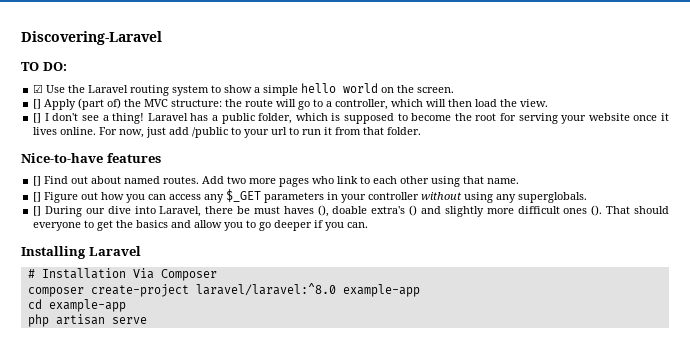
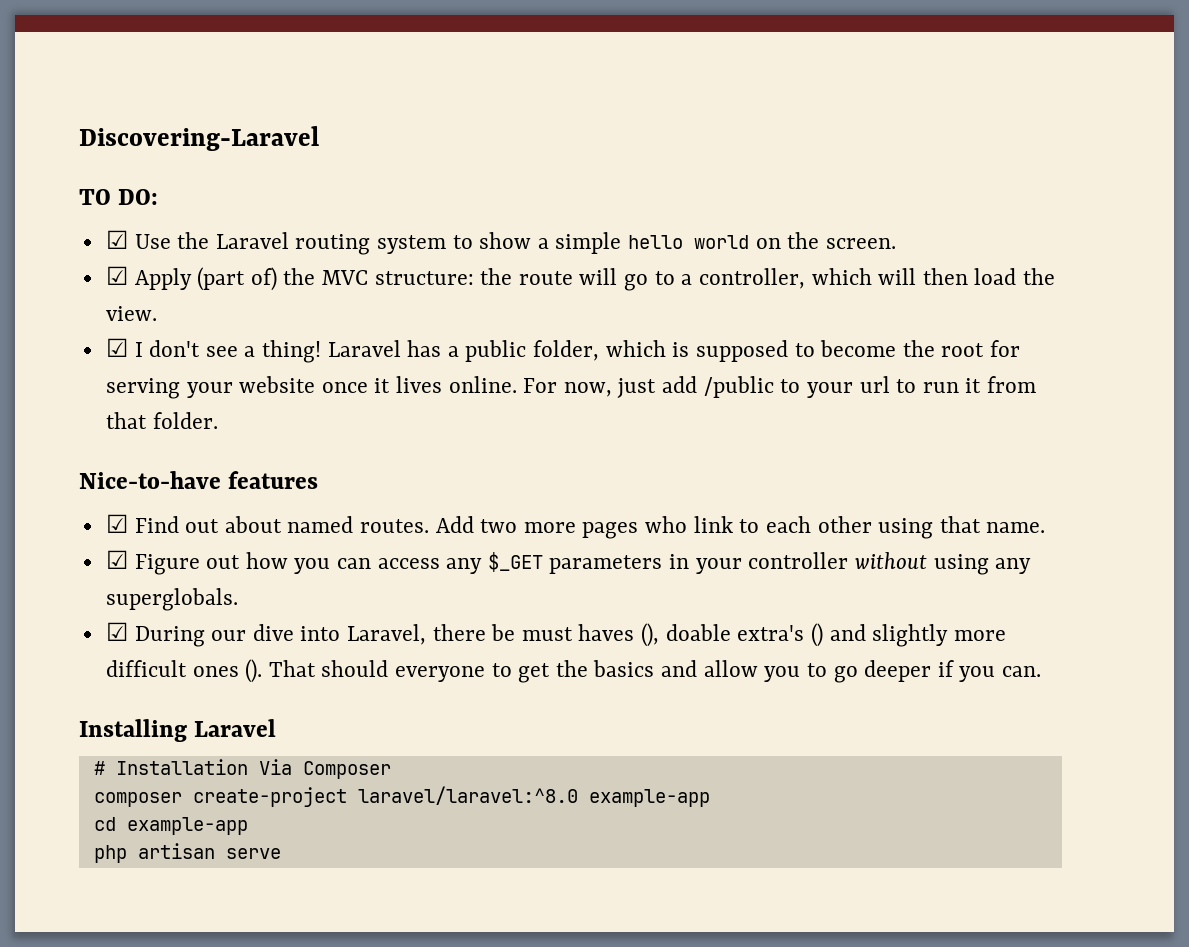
- [] Apply (part of) the MVC structure: the route will go to a controller, which will then load the view.
+ ☑ Apply (part of) the MVC structure: the route will go to a controller, which will then load the view.
- [] I don't see a thing!
+ ☑ I don't see a thing!
- [] Find out about named routes.
+ ☑ Find out about named routes.
- [] Figure out how you can access any $_GET parameters in your controller without using any superglobals.
+ ☑ Figure out how you can access any $_GET parameters in your controller without using any superglobals.
- [] During our dive into Laravel, there be must haves (), doable extra's () and slightly more difficult ones ().
+ ☑ During our dive into Laravel, there be must haves (), doable extra's () and slightly more difficult ones ().

